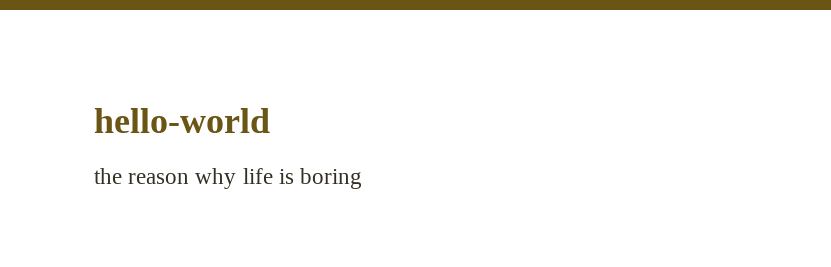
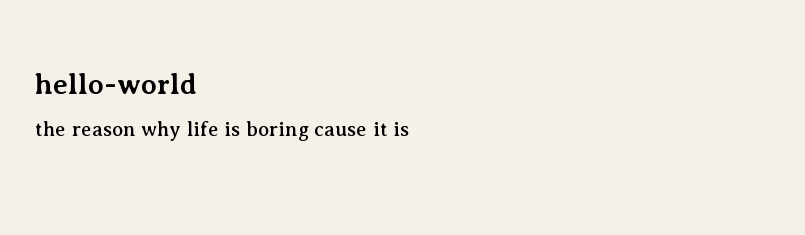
- the reason why life is boring
+ the reason why life is boring cause it is

